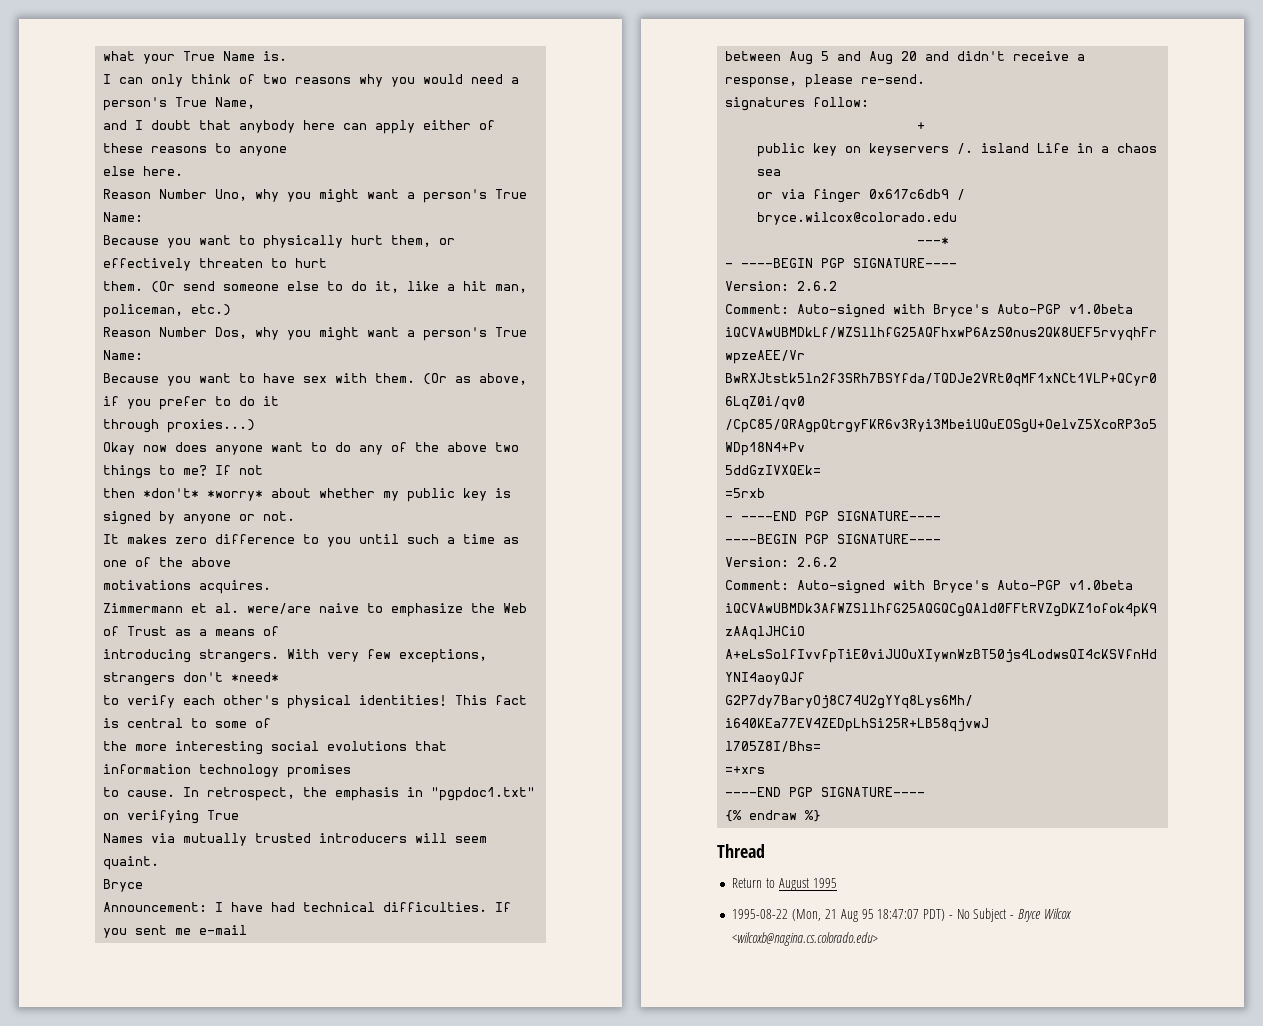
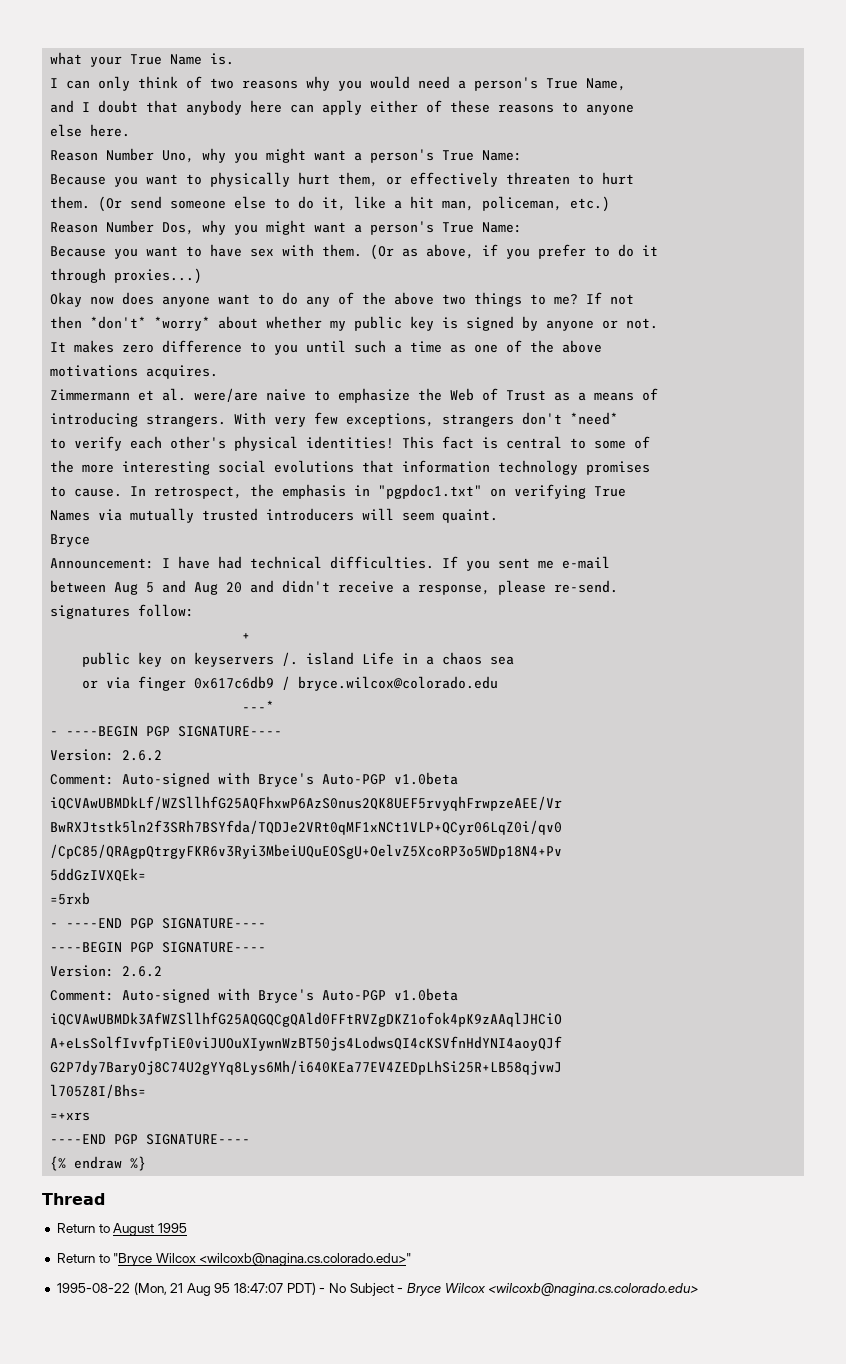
+ Return to "Bryce Wilcox <wilcoxb@nagina.cs.colorado.edu>"

